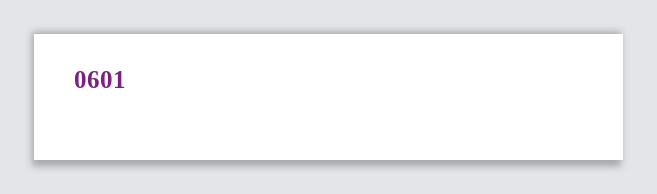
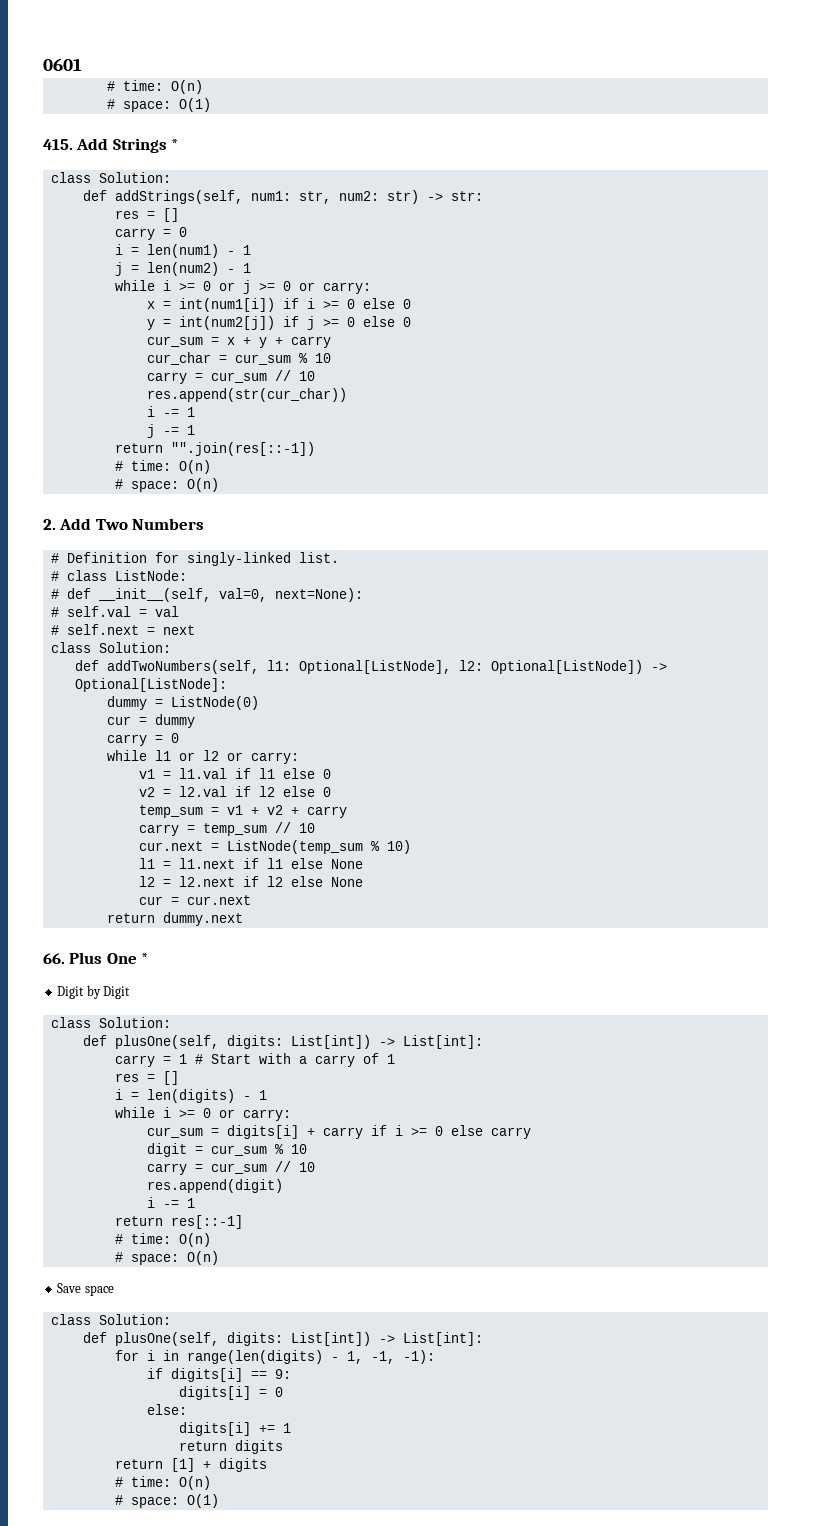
  0601
+ # time: O(n)
+ # space: O(1)
+ 415. Add Strings *
+ class Solution:
+ def addStrings(self, num1: str, num2: str) -> str:
+ res = []
+ carry = 0
+ i = len(num1) - 1
+ j = len(num2) - 1
+ while i >= 0 or j >= 0 or carry:
+ x = int(num1[i]) if i >= 0 else 0
+ y = int(num2[j]) if j >= 0 else 0
+ cur_sum = x + y + carry
+ cur_char = cur_sum % 10
+ carry = cur_sum // 10
+ res.append(str(cur_char))
+ i -= 1
+ j -= 1
+ return "".join(res[::-1])
+ # time: O(n)
+ # space: O(n)
+ 2. Add Two Numbers
+ # Definition for singly-linked list.
+ # class ListNode:
+ # def __init__(self, val=0, next=None):
+ # self.val = val
+ # self.next = next
+ class Solution:
+ def addTwoNumbers(self, l1: Optional[ListNode], l2: Optional[ListNode]) -> Optional[ListNode]:
+ dummy = ListNode(0)
+ cur = dummy
+ carry = 0
+ while l1 or l2 or carry:
+ v1 = l1.val if l1 else 0
+ v2 = l2.val if l2 else 0
+ temp_sum = v1 + v2 + carry
+ carry = temp_sum // 10
+ cur.next = ListNode(temp_sum % 10)
+ l1 = l1.next if l1 else None
+ l2 = l2.next if l2 else None
+ cur = cur.next
+ return dummy.next
+ 66. Plus One *
+ Digit by Digit
+ class Solution:
+ def plusOne(self, digits: List[int]) -> List[int]:
+ carry = 1 # Start with a carry of 1
+ res = []
+ i = len(digits) - 1
+ while i >= 0 or carry:
+ cur_sum = digits[i] + carry if i >= 0 else carry
+ digit = cur_sum % 10
+ carry = cur_sum // 10
+ res.append(digit)
+ i -= 1
+ return res[::-1]
+ # time: O(n)
+ # space: O(n)
+ Save space
+ class Solution:
+ def plusOne(self, digits: List[int]) -> List[int]:
+ for i in range(len(digits) - 1, -1, -1):
+ if digits[i] == 9:
+ digits[i] = 0
+ else:
+ digits[i] += 1
+ return digits
+ return [1] + digits
+ # time: O(n)
+ # space: O(1)

